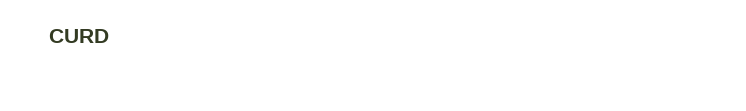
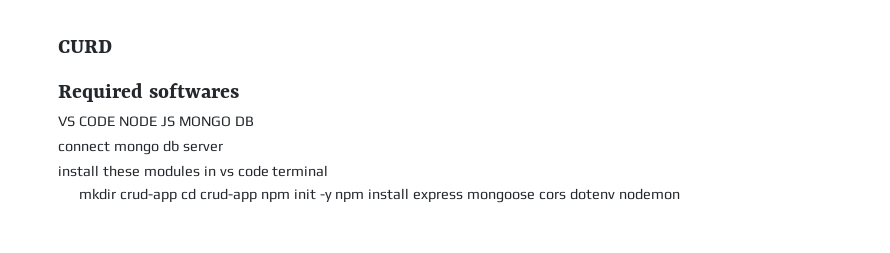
+ Required softwares
+ VS CODE NODE JS MONGO DB
+ connect mongo db server
+ install these modules in vs code terminal
+ mkdir crud-app cd crud-app npm init -y npm install express mongoose cors dotenv nodemon

